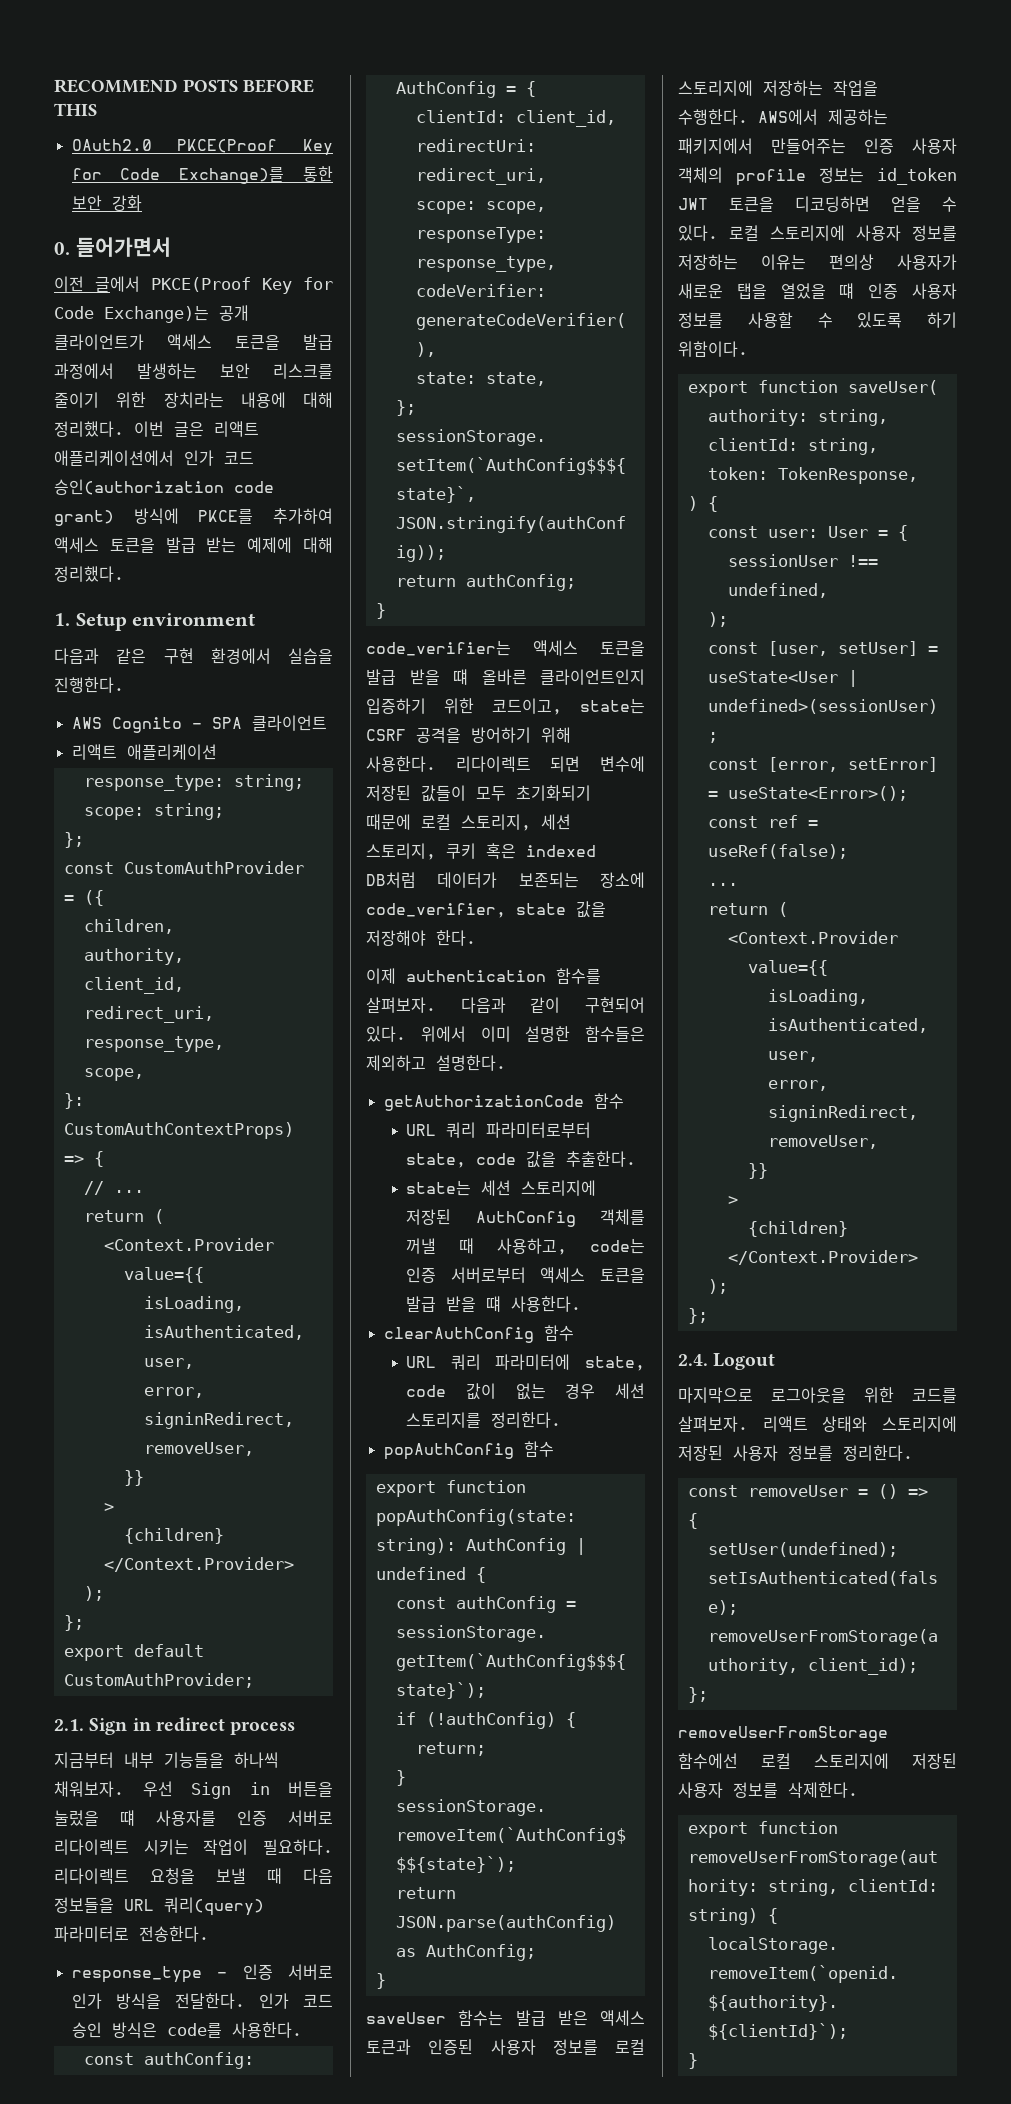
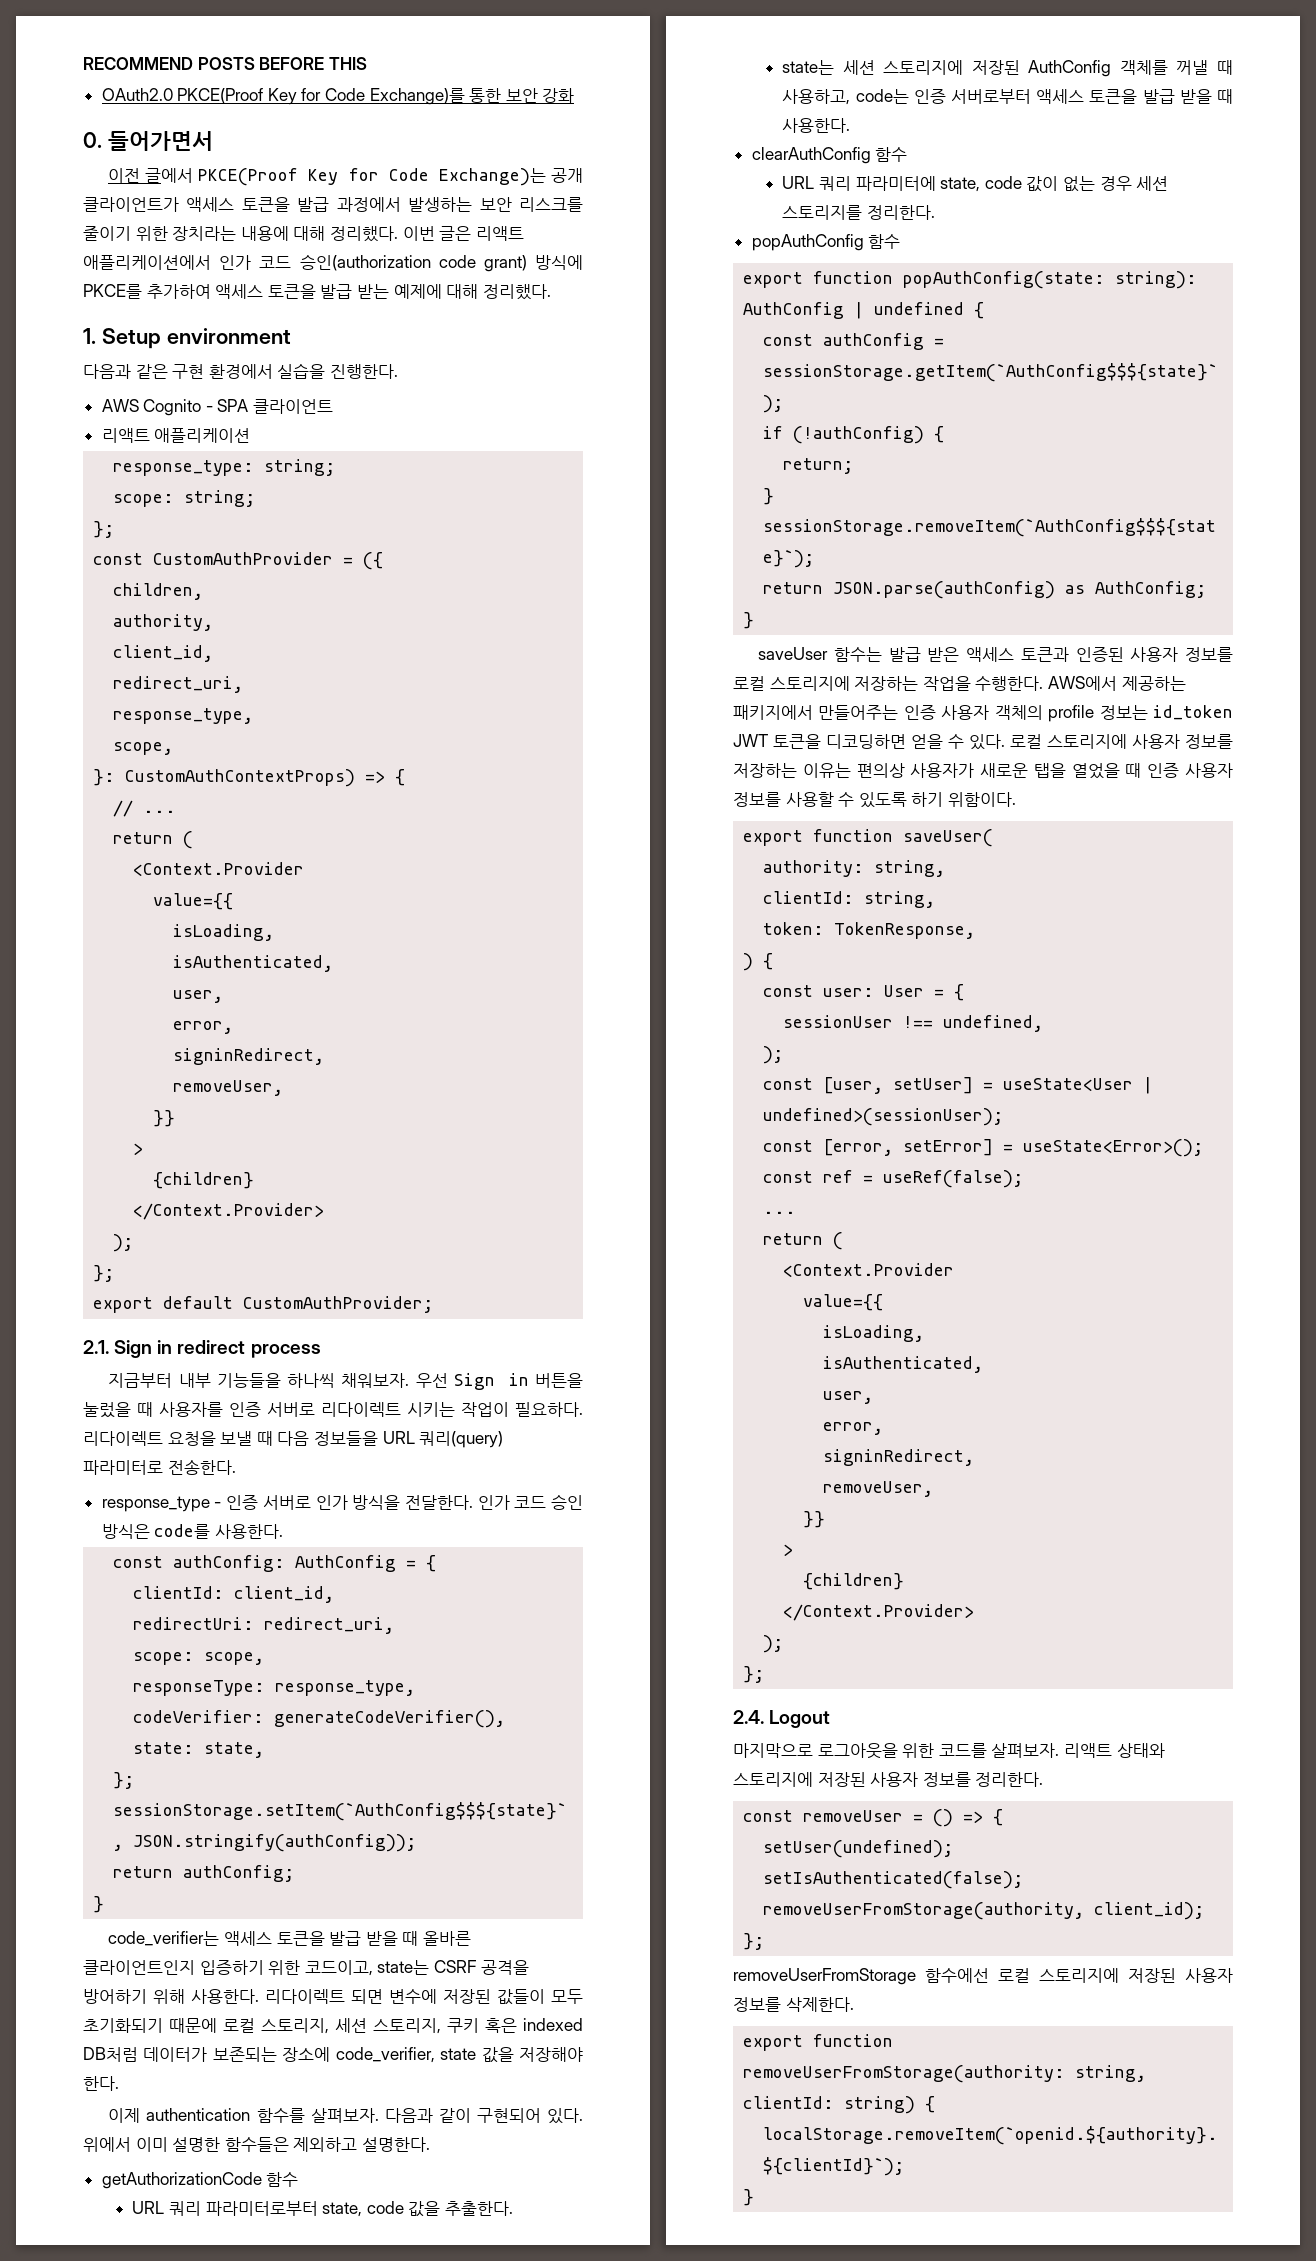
- 우선 Sign in 버튼을 눌렀을 떄 사용자를 인증 서버로 리다이렉트 시키는 작업이 필요하다.
+ 우선 Sign in 버튼을 눌렀을 때 사용자를 인증 서버로 리다이렉트 시키는 작업이 필요하다.
- code_verifier는 액세스 토큰을 발급 받을 떄 올바른 클라이언트인지 입증하기 위한 코드이고, state는 CSRF 공격을 방어하기 위해 사용한다.
+ code_verifier는 액세스 토큰을 발급 받을 때 올바른 클라이언트인지 입증하기 위한 코드이고, state는 CSRF 공격을 방어하기 위해 사용한다.
- state는 세션 스토리지에 저장된 AuthConfig 객체를 꺼낼 때 사용하고, code는 인증 서버로부터 액세스 토큰을 발급 받을 떄 사용한다.
+ state는 세션 스토리지에 저장된 AuthConfig 객체를 꺼낼 때 사용하고, code는 인증 서버로부터 액세스 토큰을 발급 받을 때 사용한다.
- 로컬 스토리지에 사용자 정보를 저장하는 이유는 편의상 사용자가 새로운 탭을 열었을 떄 인증 사용자 정보를 사용할 수 있도록 하기 위함이다.
+ 로컬 스토리지에 사용자 정보를 저장하는 이유는 편의상 사용자가 새로운 탭을 열었을 때 인증 사용자 정보를 사용할 수 있도록 하기 위함이다.

